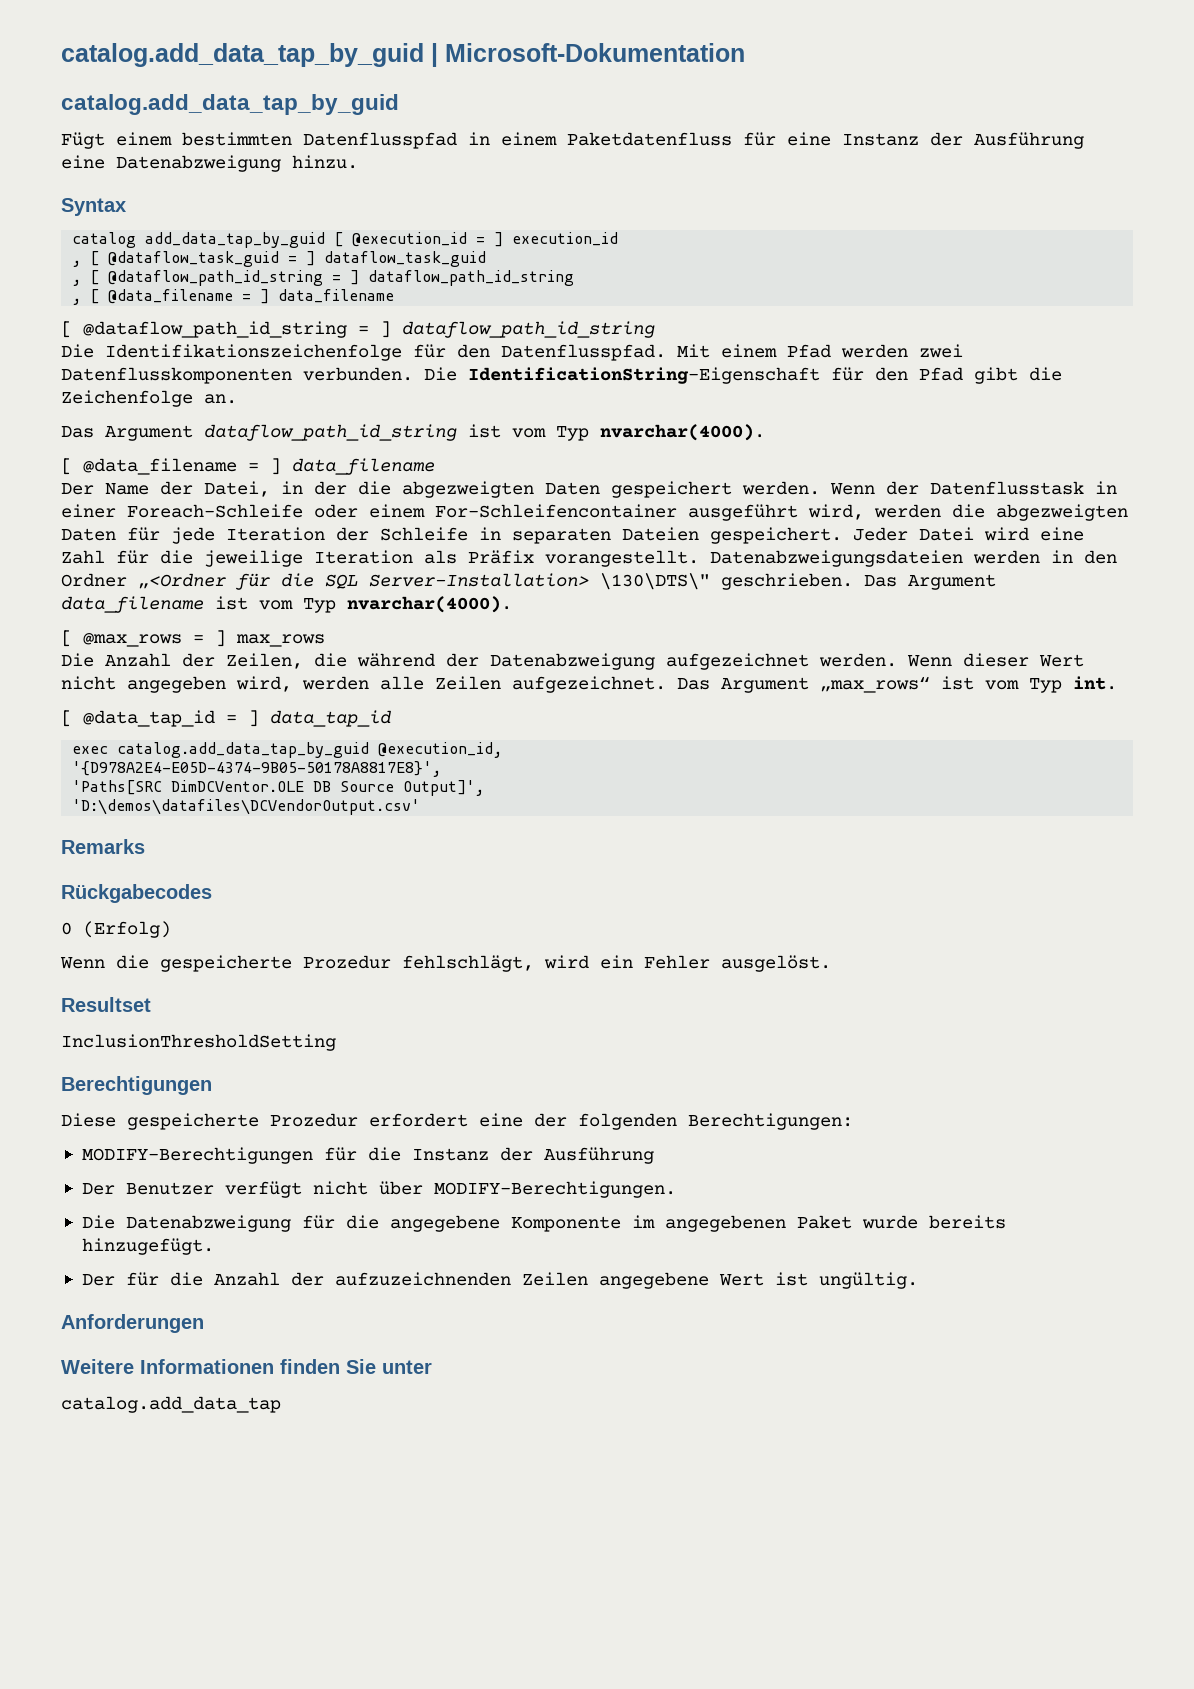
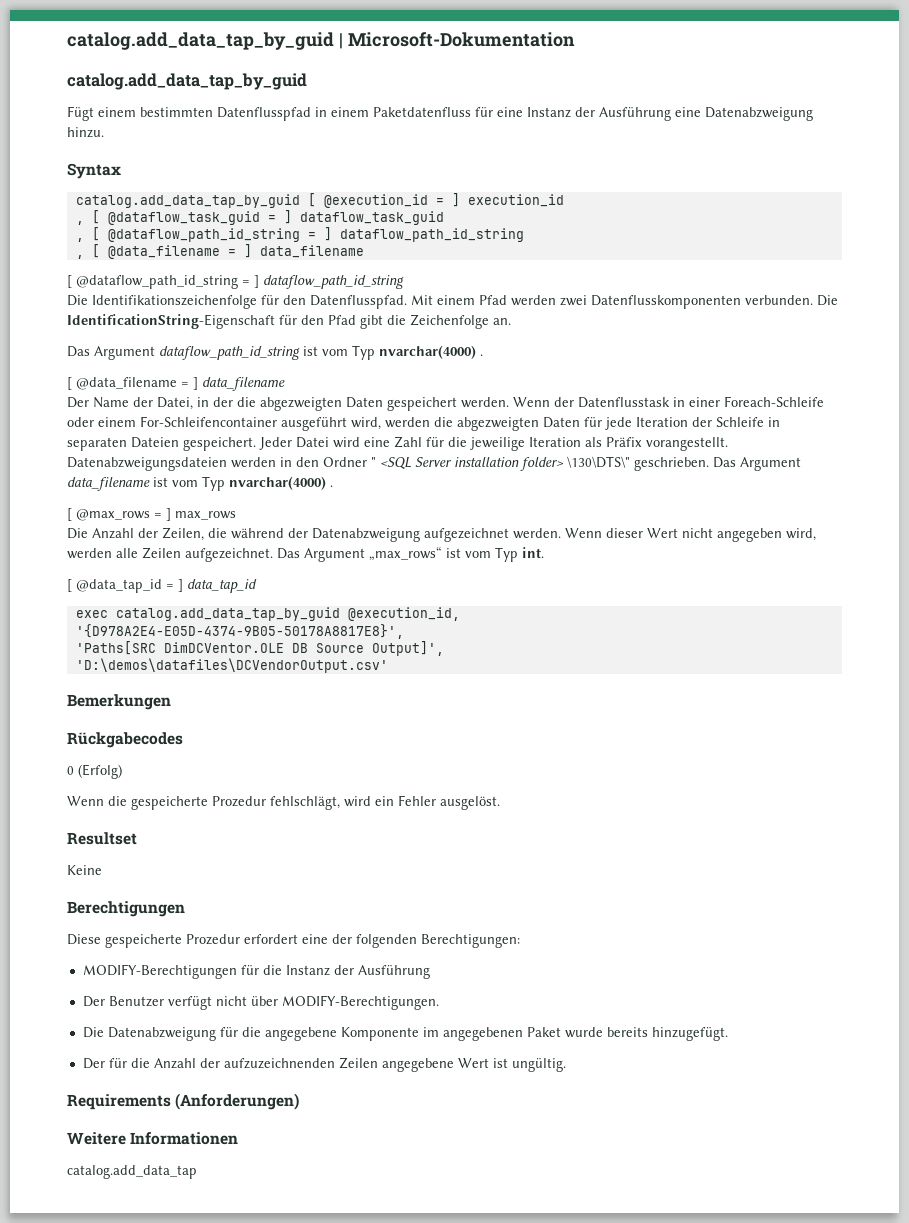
- catalog add_data_tap_by_guid [ @execution_id = ] execution_id
+ catalog.add_data_tap_by_guid [ @execution_id = ] execution_id
- Das Argument dataflow_path_id_string ist vom Typ nvarchar(4000).
+ Das Argument dataflow_path_id_string ist vom Typ nvarchar(4000) .
- Datenabzweigungsdateien werden in den Ordner „<Ordner für die SQL Server-Installation> \130\DTS\" geschrieben.
+ Datenabzweigungsdateien werden in den Ordner " <SQL Server installation folder> \130\DTS\" geschrieben.
- Das Argument data_filename ist vom Typ nvarchar(4000).
+ Das Argument data_filename ist vom Typ nvarchar(4000) .
- Remarks
+ Bemerkungen
- InclusionThresholdSetting
+ Keine
- Anforderungen
+ Requirements (Anforderungen)
- Weitere Informationen finden Sie unter
+ Weitere Informationen

